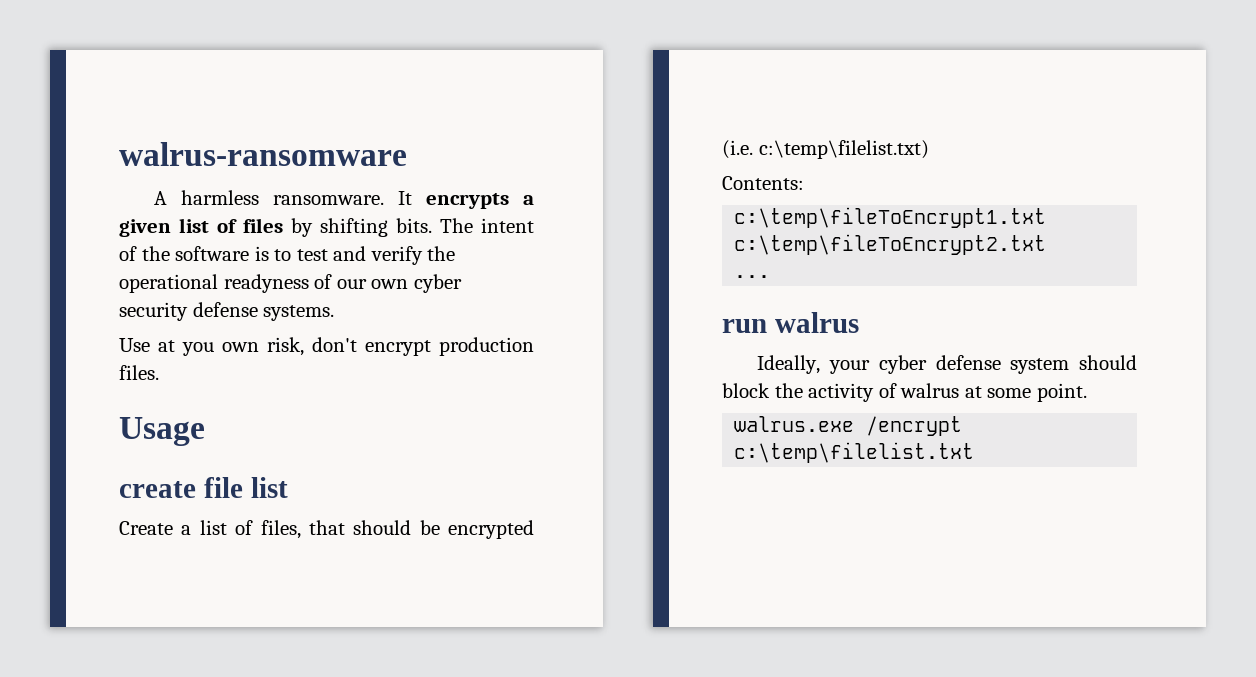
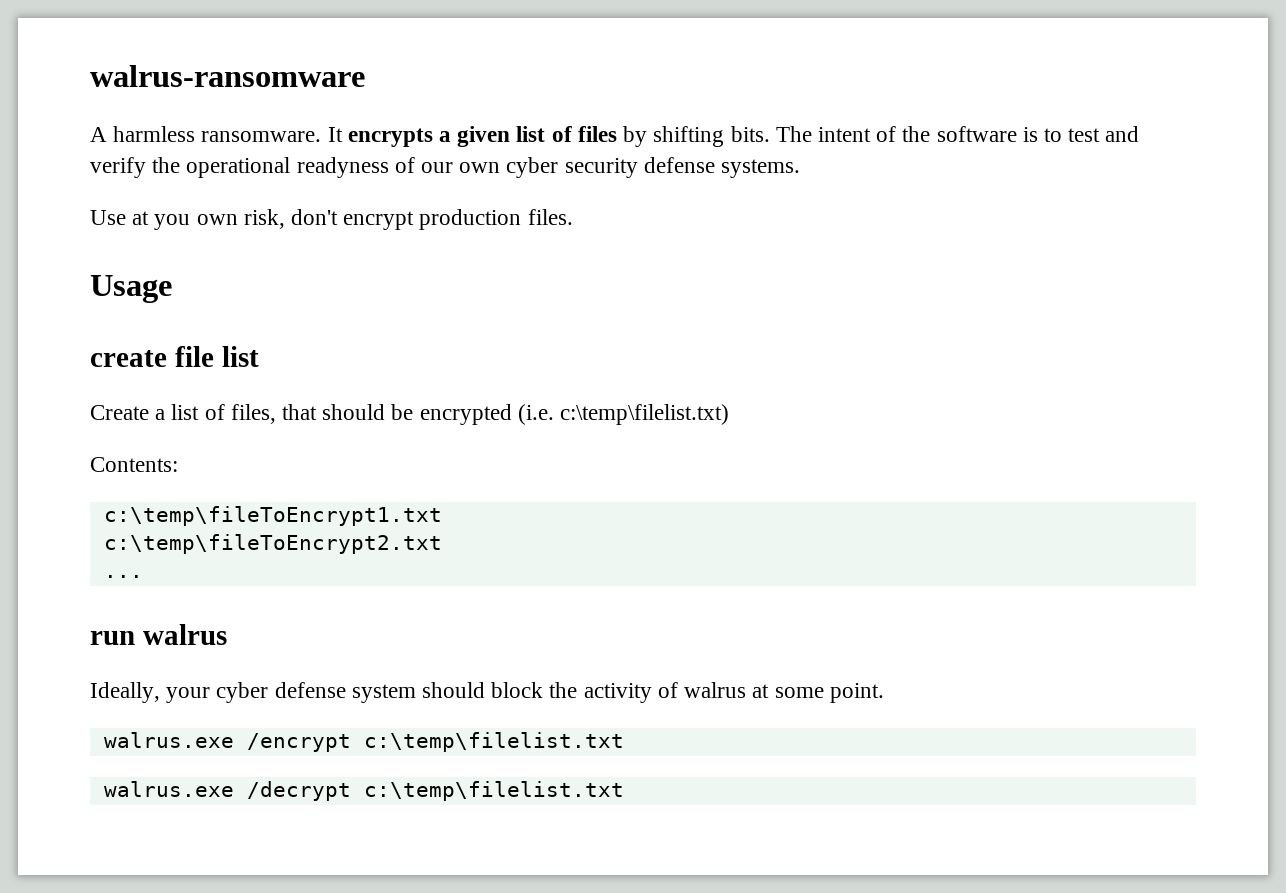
+ walrus.exe /decrypt c:\temp\filelist.txt

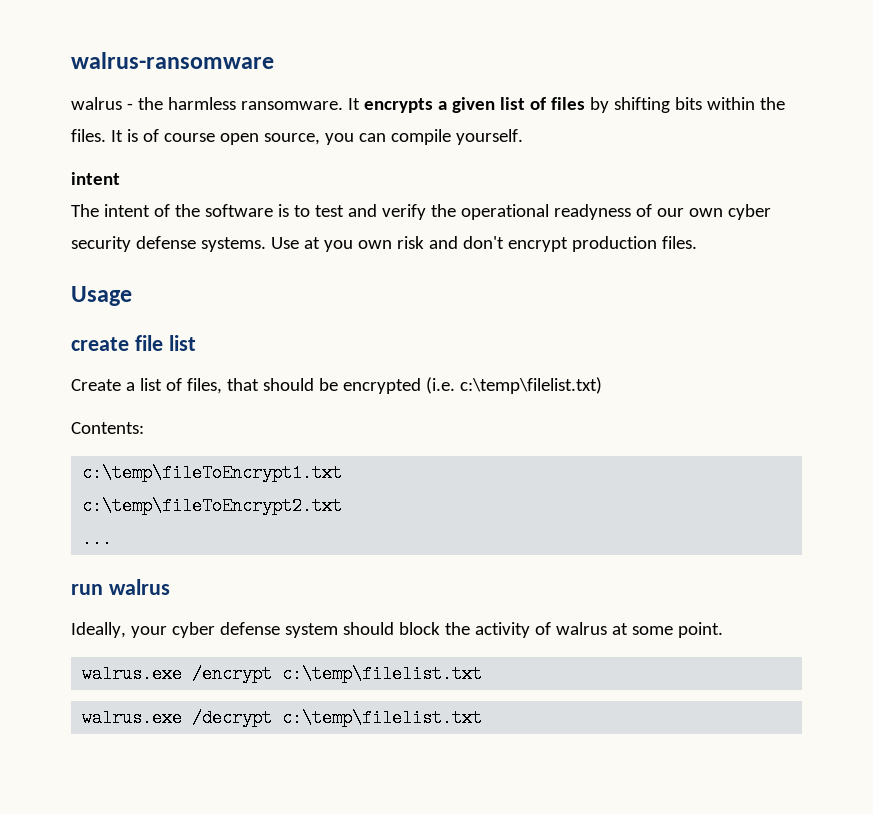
- A harmless ransomware.
+ walrus - the harmless ransomware.
- It encrypts a given list of files by shifting bits. The intent of the software is to test and verify the operational readyness of our own cyber security defense systems.
- Use at you own risk, don't encrypt production files.
+ It encrypts a given list of files by shifting bits within the files. It is of course open source, you can compile yourself.
+ intent
+ The intent of the software is to test and verify the operational readyness of our own cyber security defense systems. Use at you own risk and don't encrypt production files.

